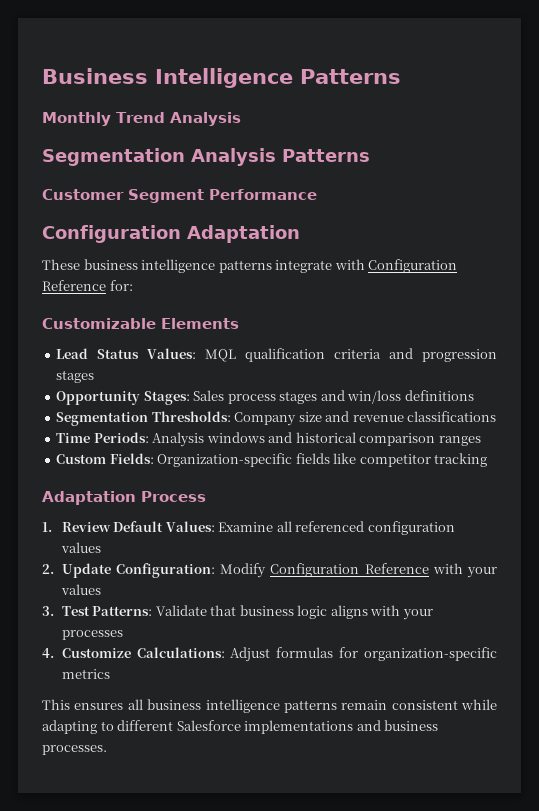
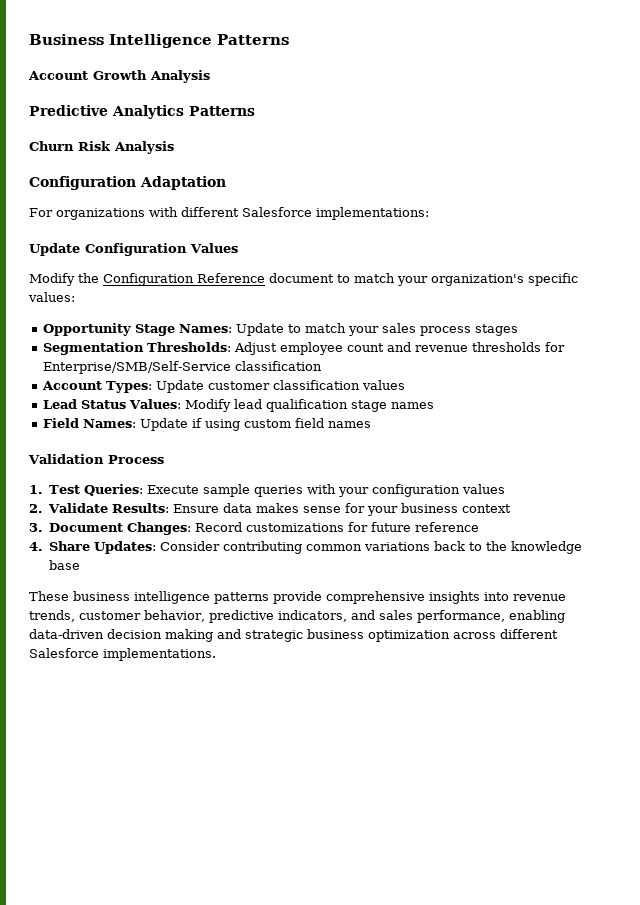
- Monthly Trend Analysis
- Segmentation Analysis Patterns
- Customer Segment Performance
+ Account Growth Analysis
+ Predictive Analytics Patterns
+ Churn Risk Analysis
- These business intelligence patterns integrate with Configuration Reference for:
- Customizable Elements
- Lead Status Values: MQL qualification criteria and progression stages
- Opportunity Stages: Sales process stages and win/loss definitions
- Segmentation Thresholds: Company size and revenue classifications
- Time Periods: Analysis windows and historical comparison ranges
- Custom Fields: Organization-specific fields like competitor tracking
- Adaptation Process
- 1. Review Default Values: Examine all referenced configuration values
- 2. Update Configuration: Modify Configuration Reference with your values
- 3. Test Patterns: Validate that business logic aligns with your processes
- 4. Customize Calculations: Adjust formulas for organization-specific metrics
- This ensures all business intelligence patterns remain consistent while adapting to different Salesforce implementations and business processes.
+ For organizations with different Salesforce implementations:
+ Update Configuration Values
+ Modify the Configuration Reference document to match your organization's specific values:
+ Opportunity Stage Names: Update to match your sales process stages
+ Segmentation Thresholds: Adjust employee count and revenue thresholds for Enterprise/SMB/Self-Service classification
+ Account Types: Update customer classification values
+ Lead Status Values: Modify lead qualification stage names
+ Field Names: Update if using custom field names
+ Validation Process
+ 1. Test Queries: Execute sample queries with your configuration values
+ 2. Validate Results: Ensure data makes sense for your business context
+ 3. Document Changes: Record customizations for future reference
+ 4. Share Updates: Consider contributing common variations back to the knowledge base
+ These business intelligence patterns provide comprehensive insights into revenue trends, customer behavior, predictive indicators, and sales performance, enabling data-driven decision making and strategic business optimization across different Salesforce implementations.

